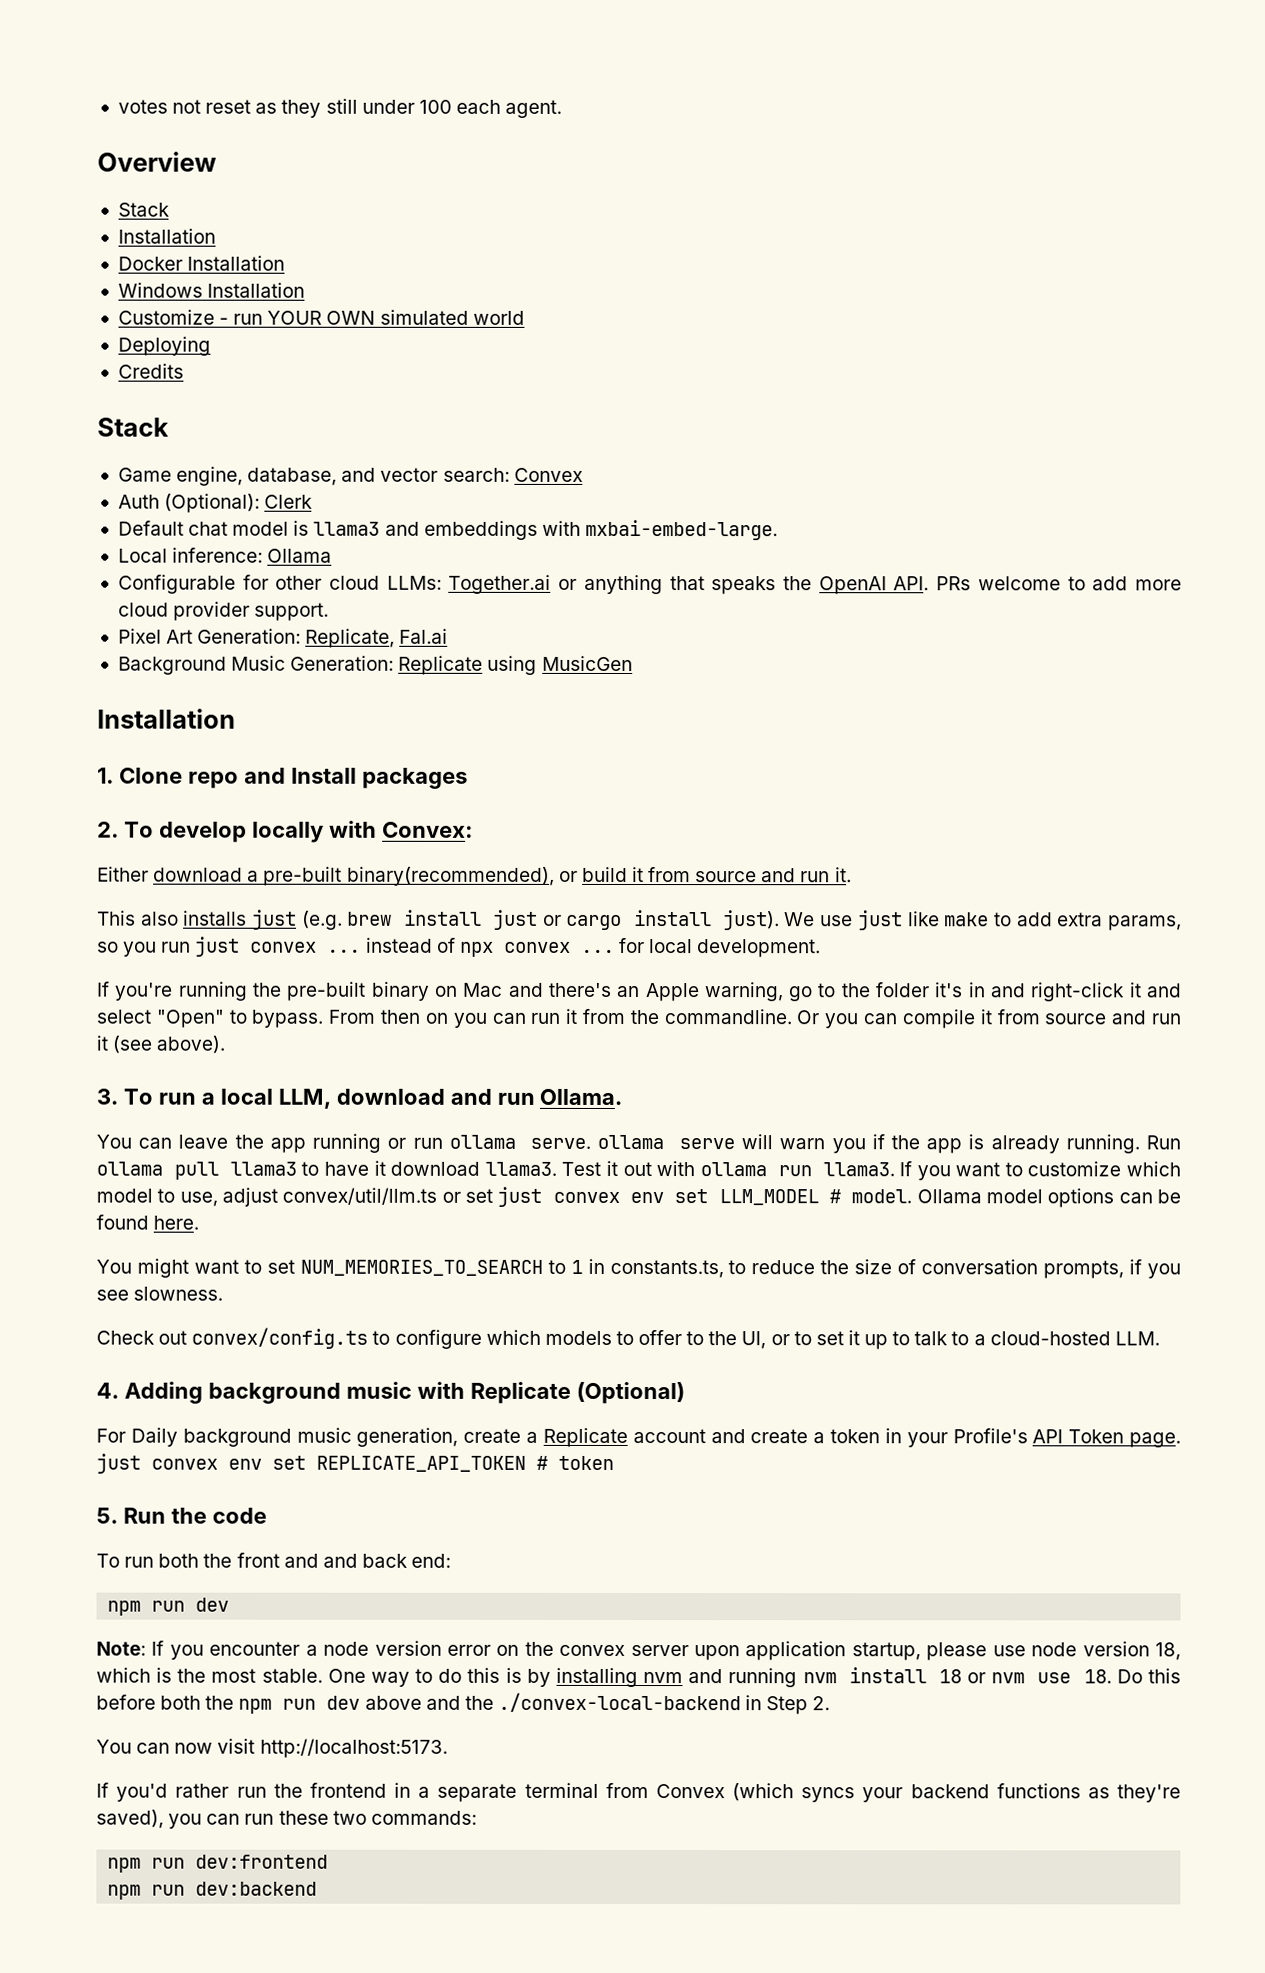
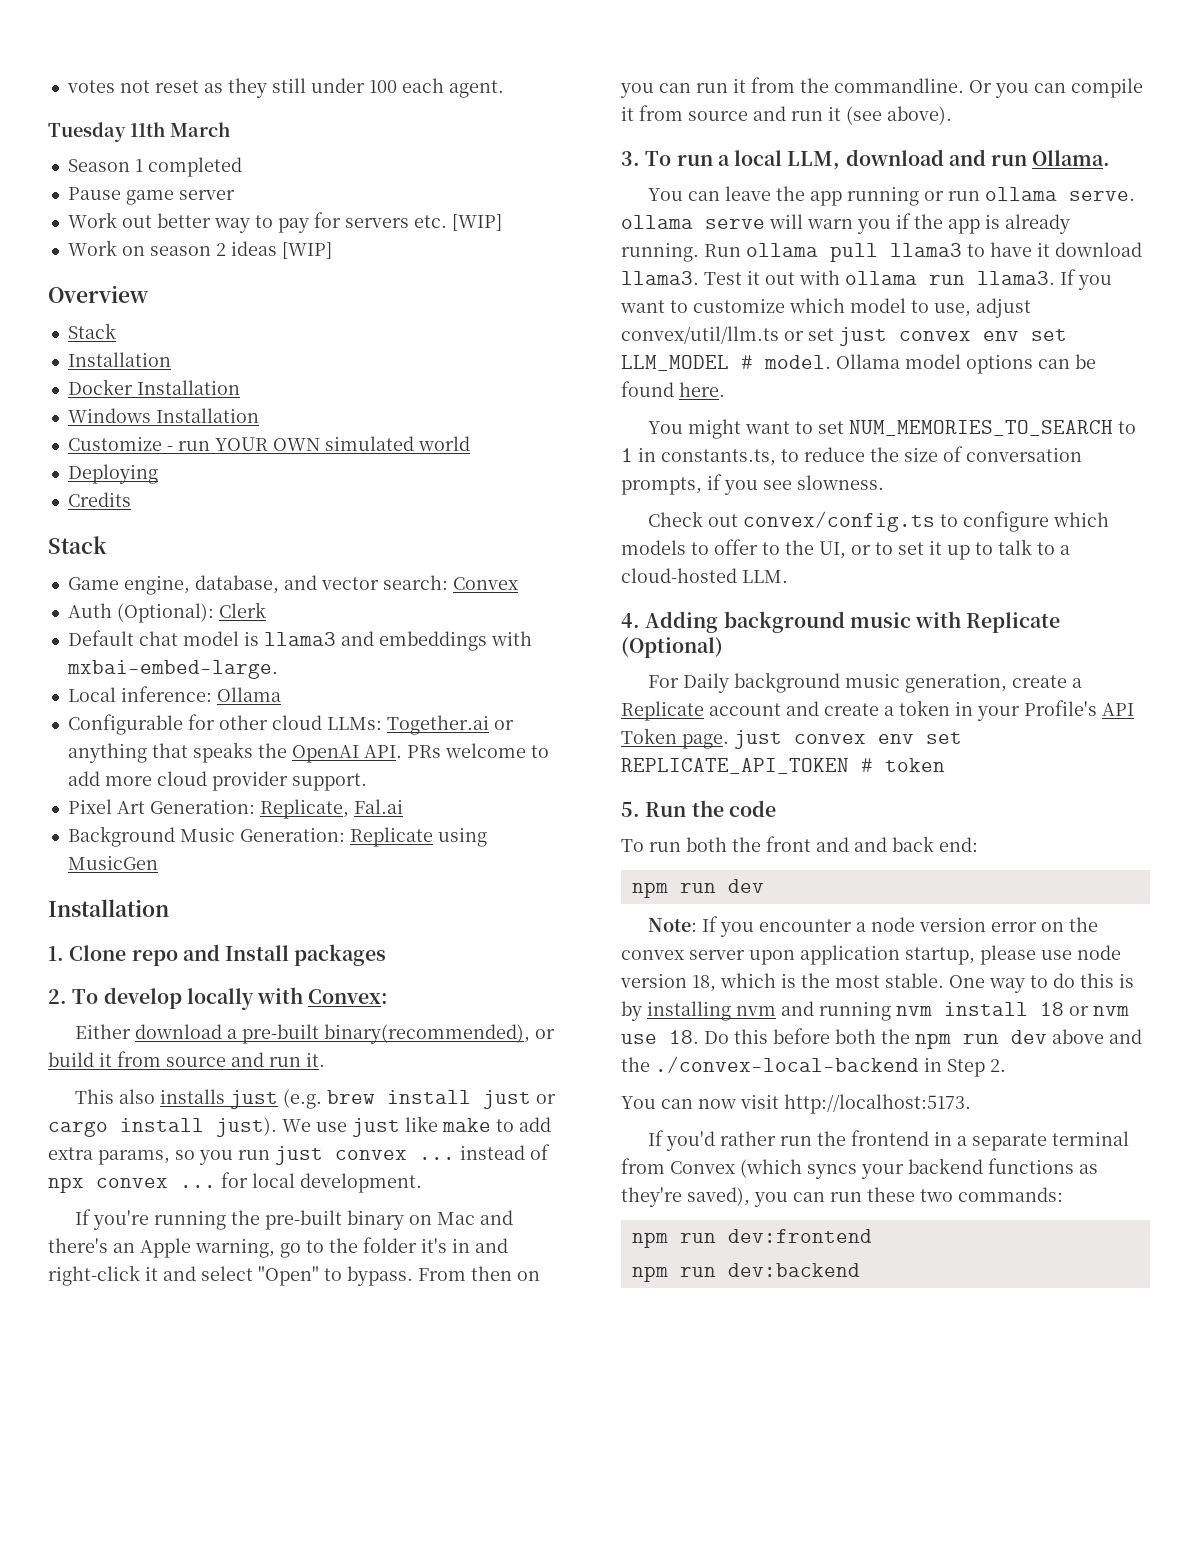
+ Tuesday 11th March
+ Season 1 completed
+ Pause game server
+ Work out better way to pay for servers etc. [WIP]
+ Work on season 2 ideas [WIP]

